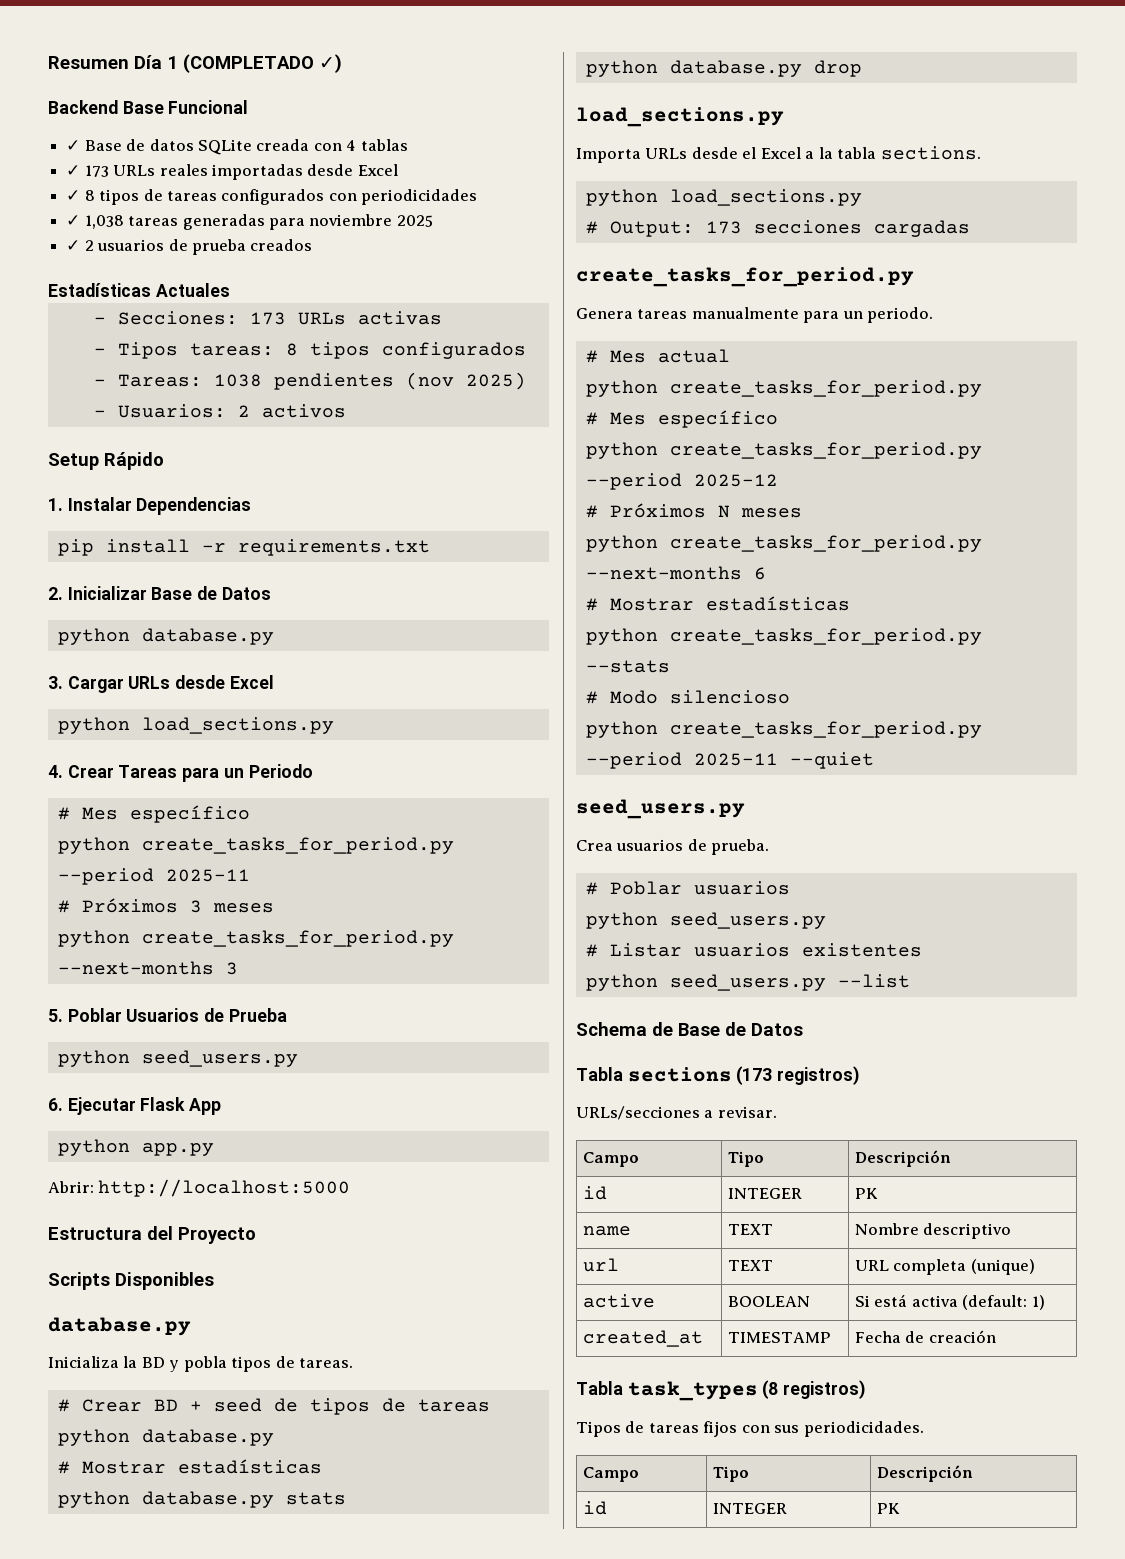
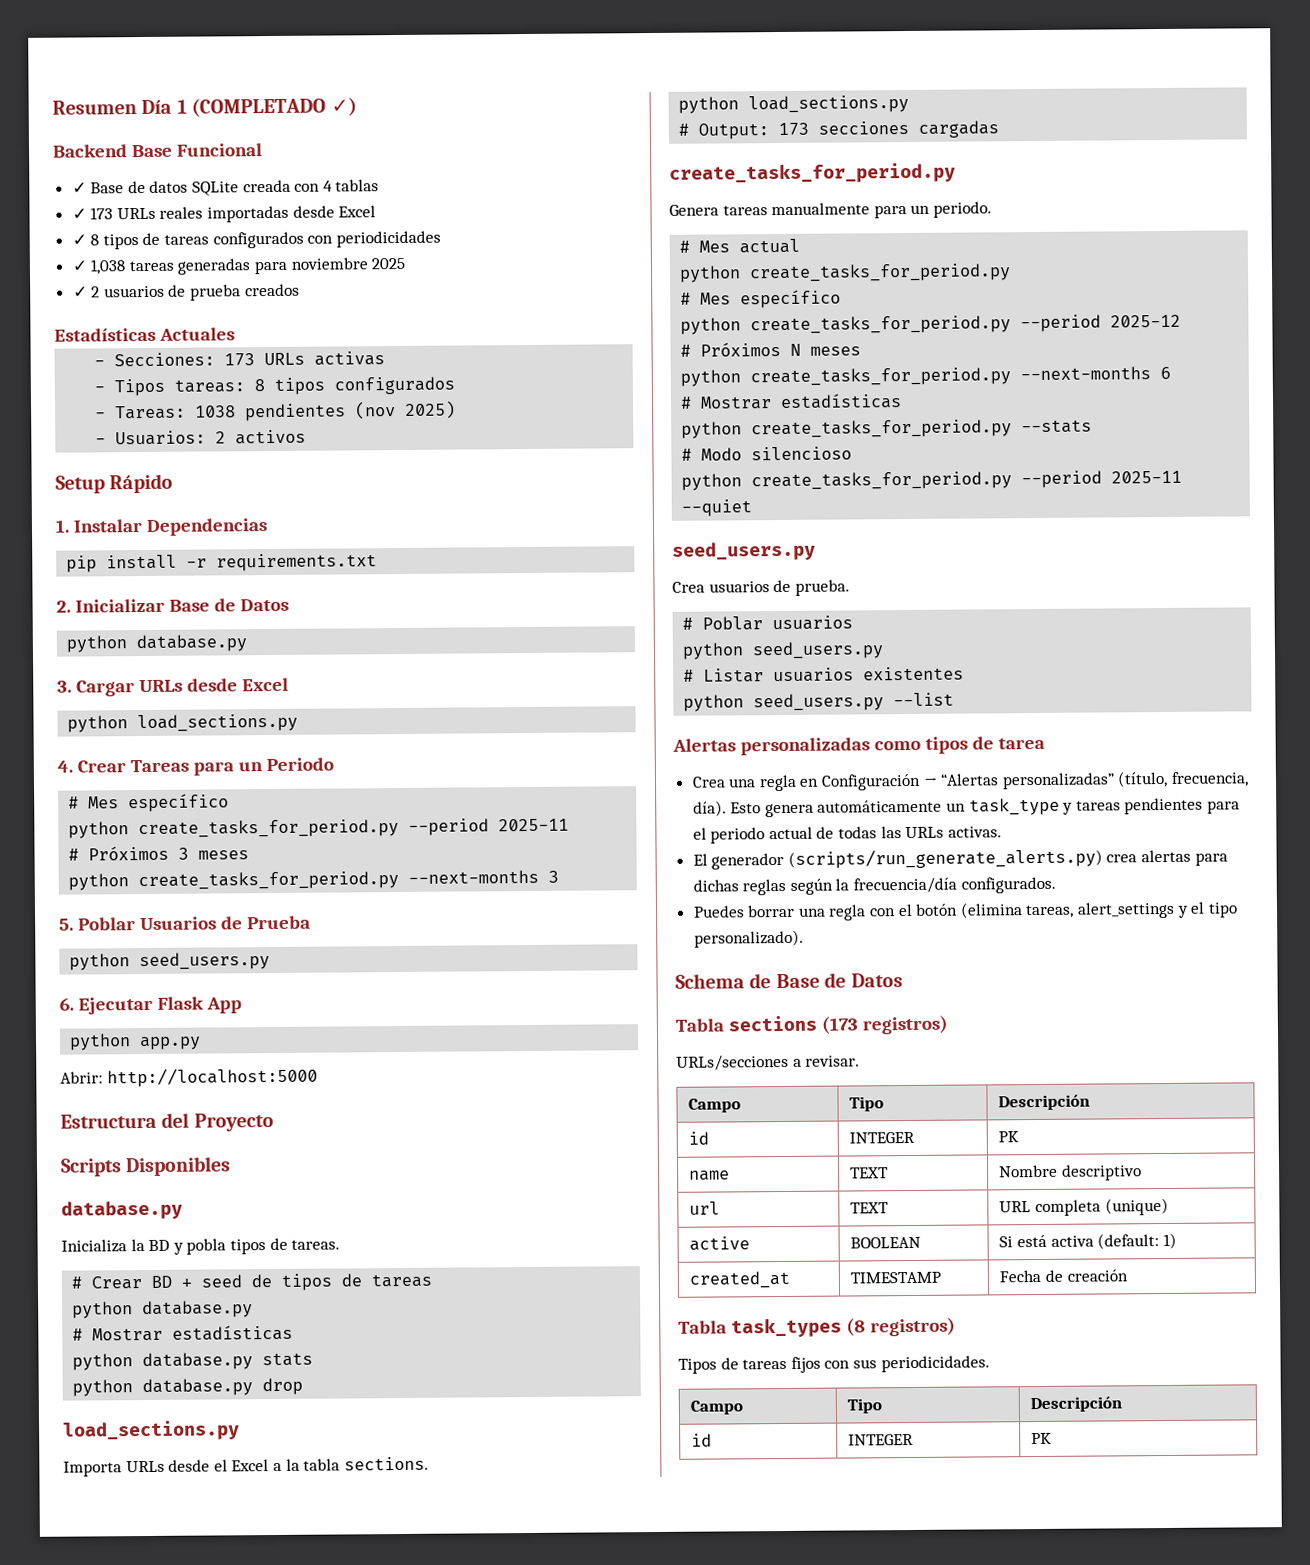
+ Alertas personalizadas como tipos de tarea
+ Crea una regla en Configuración → “Alertas personalizadas” (título, frecuencia, día). Esto genera automáticamente un task_type y tareas pendientes para el periodo actual de todas las URLs activas.
+ El generador (scripts/run_generate_alerts.py) crea alertas para dichas reglas según la frecuencia/día configurados.
+ Puedes borrar una regla con el botón (elimina tareas, alert_settings y el tipo personalizado).

